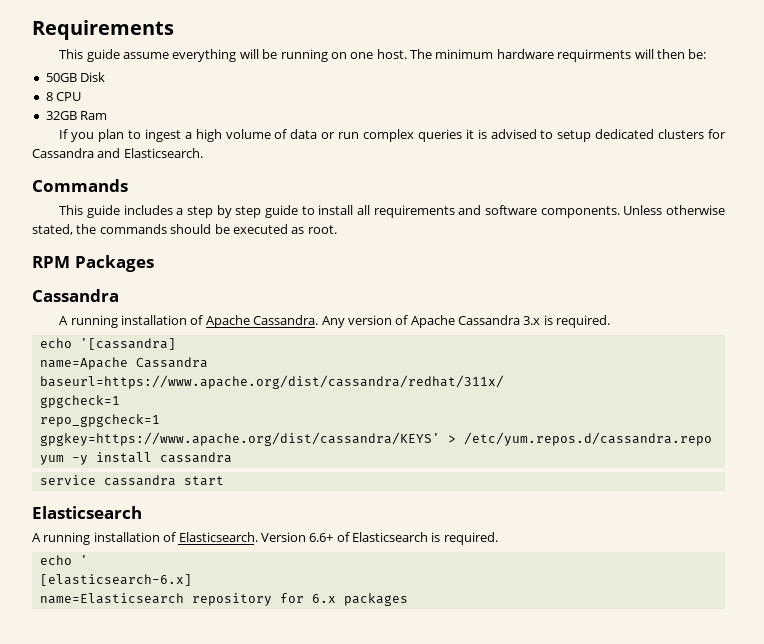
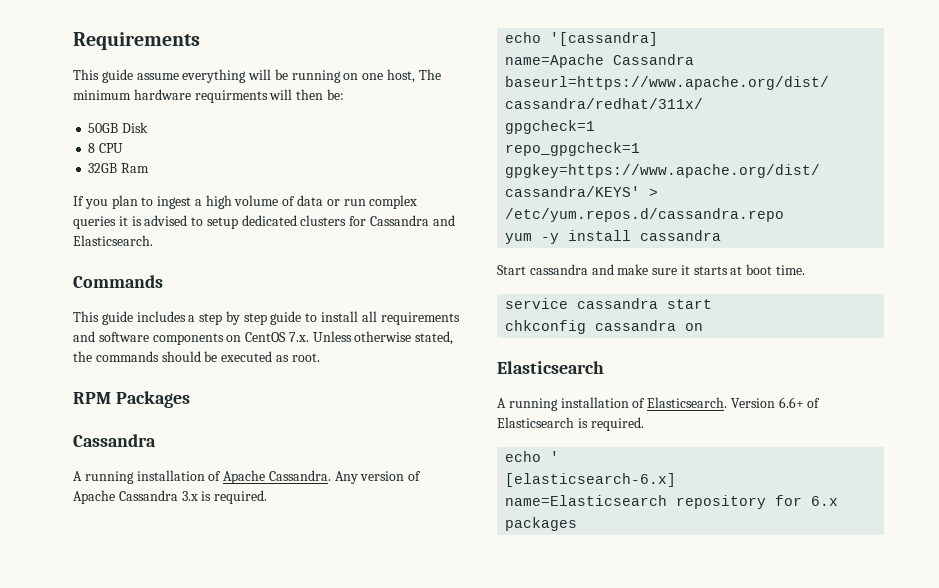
- This guide assume everything will be running on one host. The minimum hardware requirments will then be:
+ This guide assume everything will be running on one host, The minimum hardware requirments will then be:
- This guide includes a step by step guide to install all requirements and software components. Unless otherwise stated, the commands should be executed as root.
+ This guide includes a step by step guide to install all requirements and software components on CentOS 7.x. Unless otherwise stated, the commands should be executed as root.
+ Start cassandra and make sure it starts at boot time.
+ chkconfig cassandra on

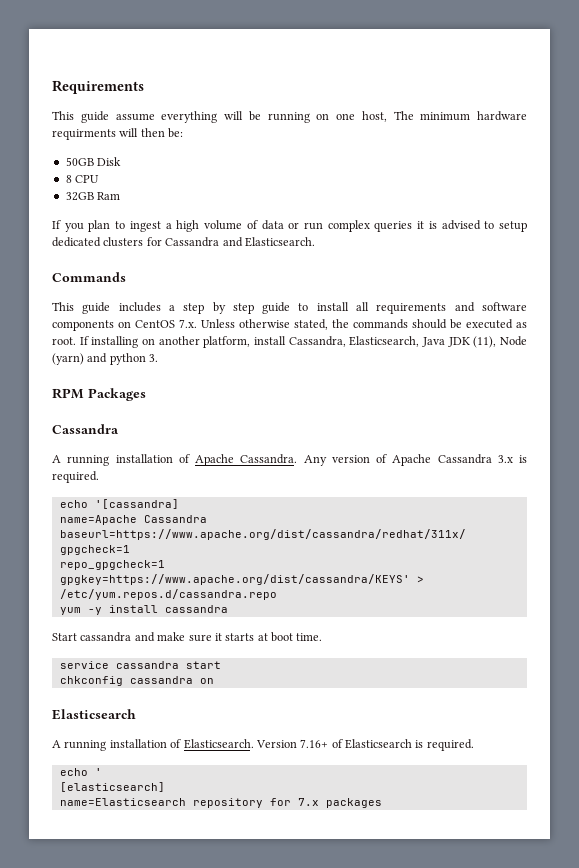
+ If installing on another platform, install Cassandra, Elasticsearch, Java JDK (11), Node (yarn) and python 3.
- Version 6.6+ of Elasticsearch is required.
+ Version 7.16+ of Elasticsearch is required.
- [elasticsearch-6.x]
+ [elasticsearch]
- name=Elasticsearch repository for 6.x packages
+ name=Elasticsearch repository for 7.x packages

